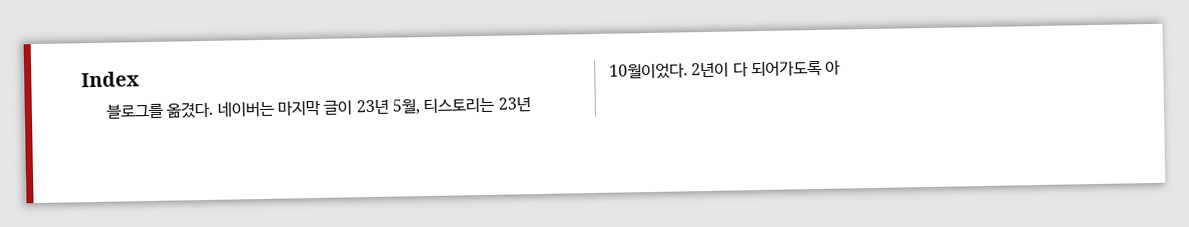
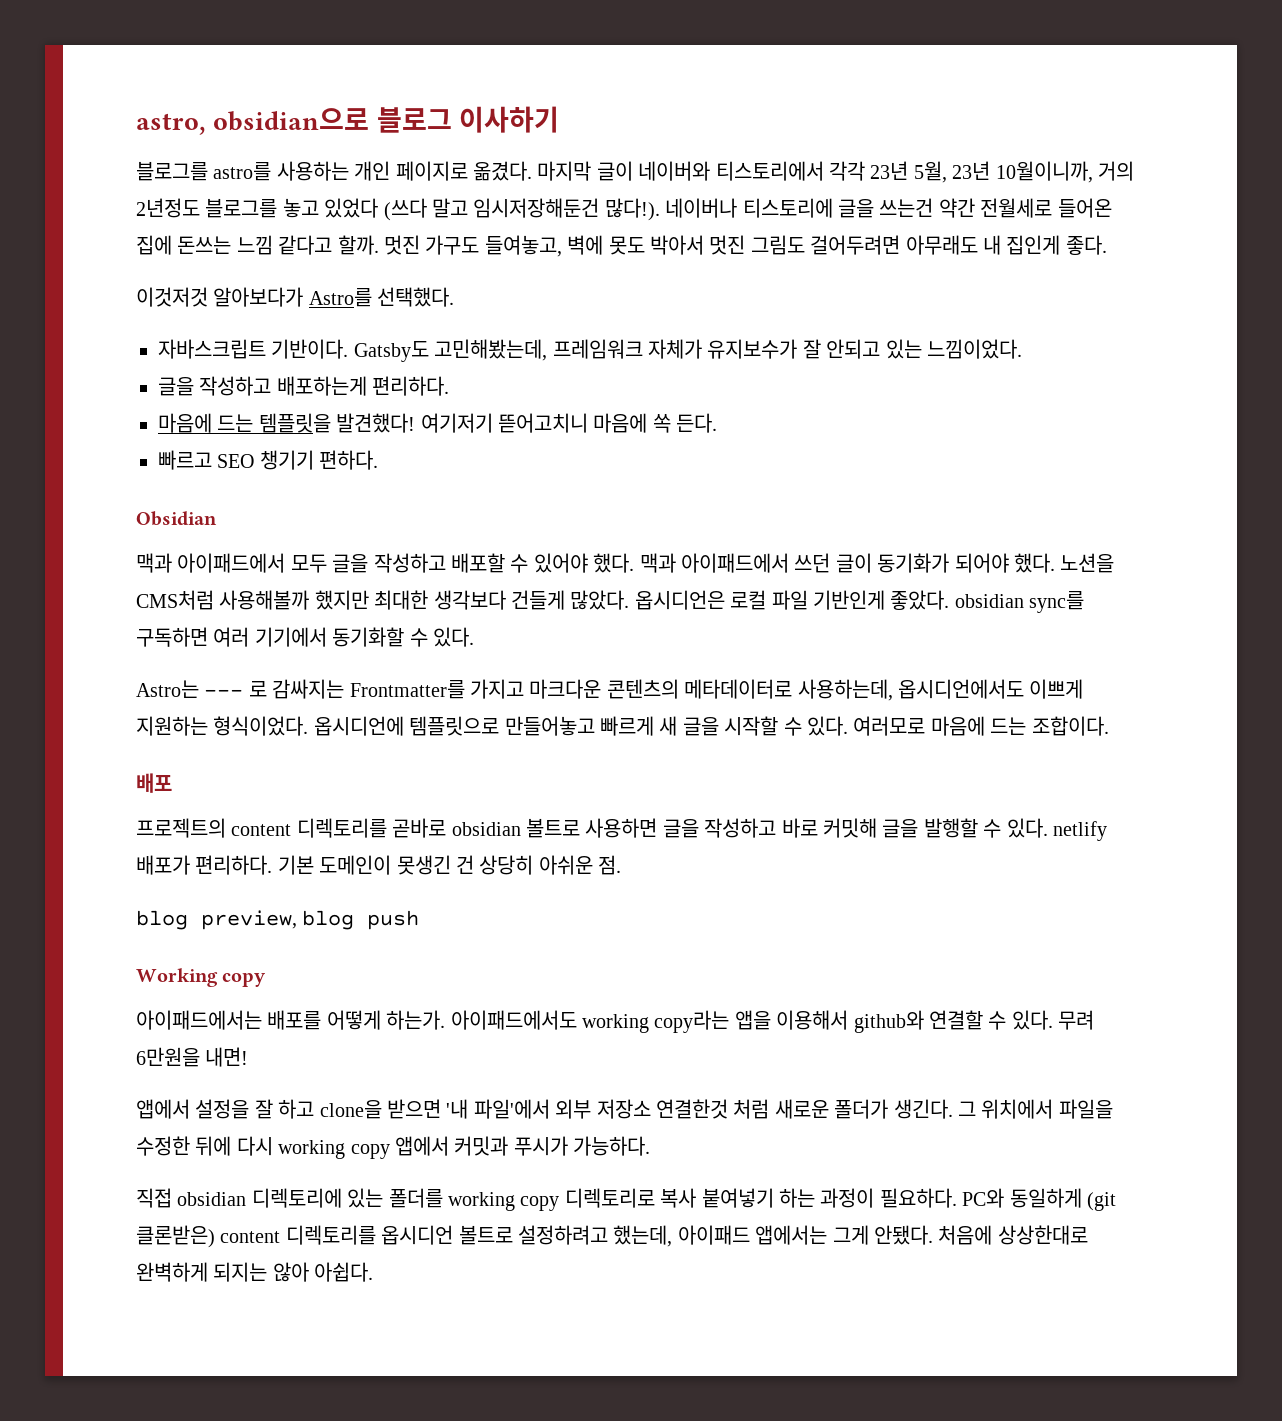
- Index
- 블로그를 옮겼다. 네이버는 마지막 글이 23년 5월, 티스토리는 23년 10월이었다. 2년이 다 되어가도록 아
+ astro, obsidian으로 블로그 이사하기
+ 블로그를 astro를 사용하는 개인 페이지로 옮겼다. 마지막 글이 네이버와 티스토리에서 각각 23년 5월, 23년 10월이니까, 거의 2년정도 블로그를 놓고 있었다 (쓰다 말고 임시저장해둔건 많다!). 네이버나 티스토리에 글을 쓰는건 약간 전월세로 들어온 집에 돈쓰는 느낌 같다고 할까. 멋진 가구도 들여놓고, 벽에 못도 박아서 멋진 그림도 걸어두려면 아무래도 내 집인게 좋다.
+ 이것저것 알아보다가 Astro를 선택했다.
+ 자바스크립트 기반이다. Gatsby도 고민해봤는데, 프레임워크 자체가 유지보수가 잘 안되고 있는 느낌이었다.
+ 글을 작성하고 배포하는게 편리하다.
+ 마음에 드는 템플릿을 발견했다! 여기저기 뜯어고치니 마음에 쏙 든다.
+ 빠르고 SEO 챙기기 편하다.
+ Obsidian
+ 맥과 아이패드에서 모두 글을 작성하고 배포할 수 있어야 했다. 맥과 아이패드에서 쓰던 글이 동기화가 되어야 했다. 노션을 CMS처럼 사용해볼까 했지만 최대한 생각보다 건들게 많았다. 옵시디언은 로컬 파일 기반인게 좋았다. obsidian sync를 구독하면 여러 기기에서 동기화할 수 있다.
+ Astro는 --- 로 감싸지는 Frontmatter를 가지고 마크다운 콘텐츠의 메타데이터로 사용하는데, 옵시디언에서도 이쁘게 지원하는 형식이었다. 옵시디언에 템플릿으로 만들어놓고 빠르게 새 글을 시작할 수 있다. 여러모로 마음에 드는 조합이다.
+ 배포
+ 프로젝트의 content 디렉토리를 곧바로 obsidian 볼트로 사용하면 글을 작성하고 바로 커밋해 글을 발행할 수 있다. netlify 배포가 편리하다. 기본 도메인이 못생긴 건 상당히 아쉬운 점.
+ blog preview, blog push
+ Working copy
+ 아이패드에서는 배포를 어떻게 하는가. 아이패드에서도 working copy라는 앱을 이용해서 github와 연결할 수 있다. 무려 6만원을 내면!
+ 앱에서 설정을 잘 하고 clone을 받으면 '내 파일'에서 외부 저장소 연결한것 처럼 새로운 폴더가 생긴다. 그 위치에서 파일을 수정한 뒤에 다시 working copy 앱에서 커밋과 푸시가 가능하다.
+ 직접 obsidian 디렉토리에 있는 폴더를 working copy 디렉토리로 복사 붙여넣기 하는 과정이 필요하다. PC와 동일하게 (git 클론받은) content 디렉토리를 옵시디언 볼트로 설정하려고 했는데, 아이패드 앱에서는 그게 안됐다. 처음에 상상한대로 완벽하게 되지는 않아 아쉽다.

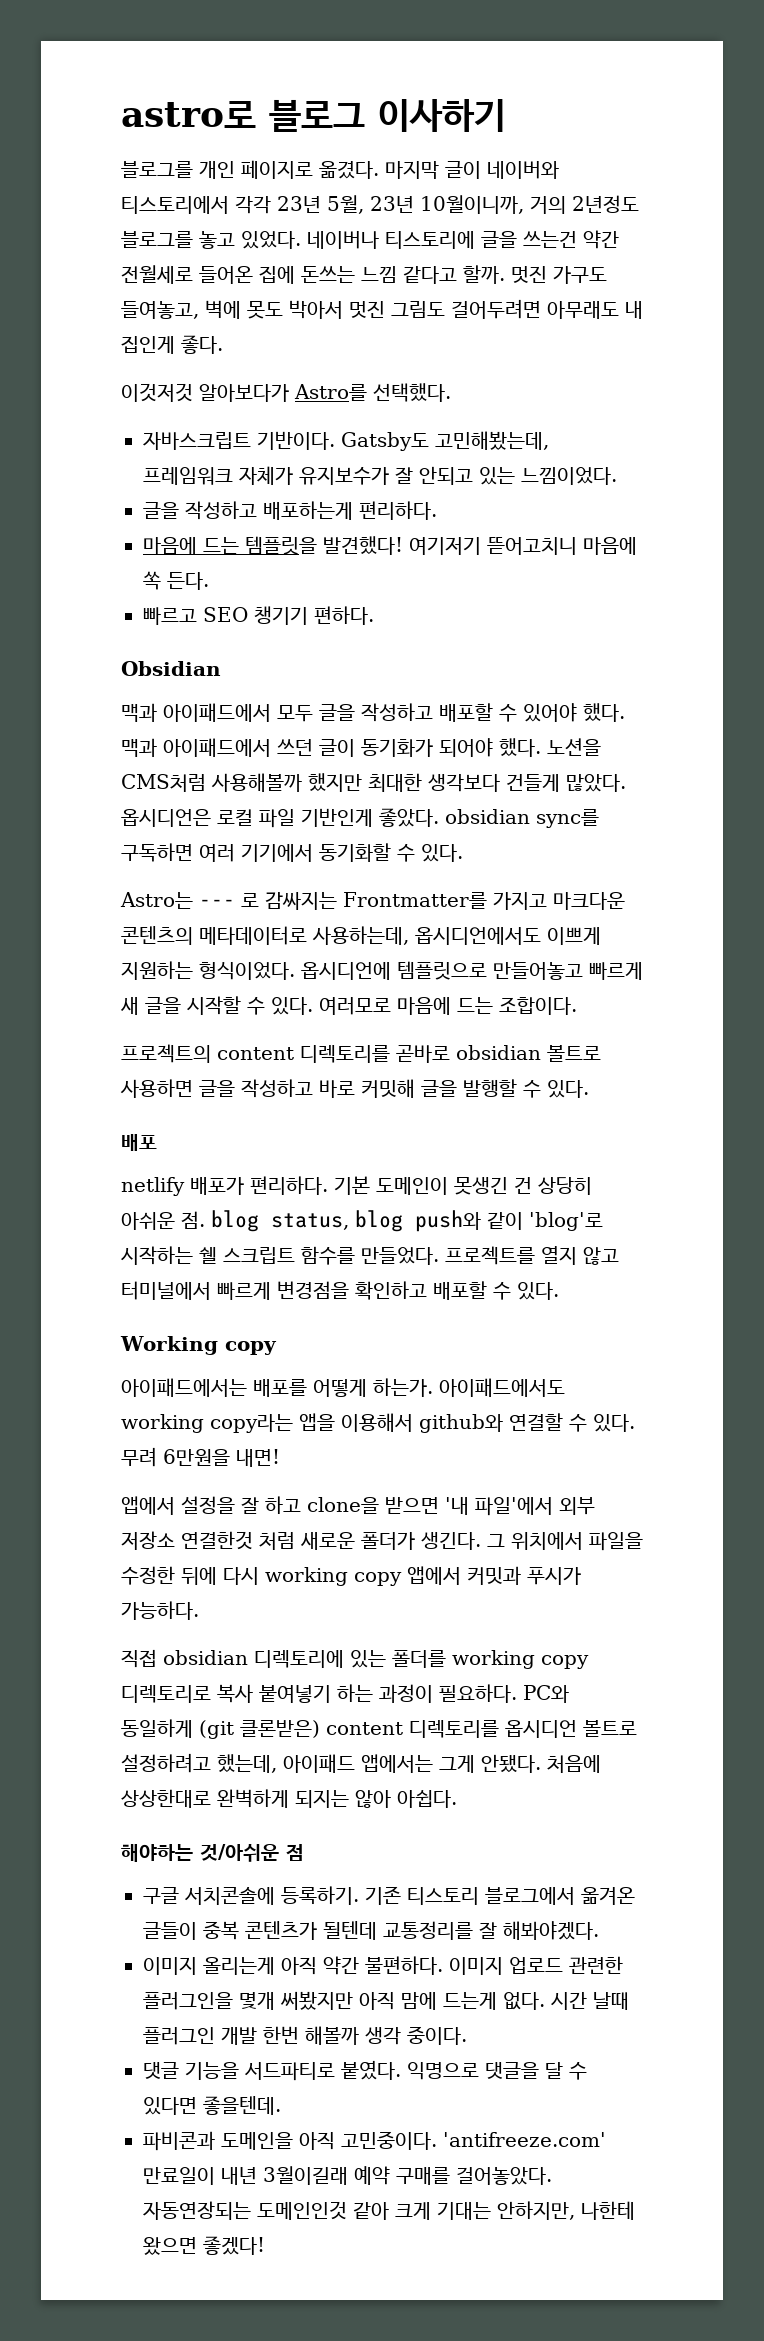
- astro, obsidian으로 블로그 이사하기
+ astro로 블로그 이사하기
- 블로그를 astro를 사용하는 개인 페이지로 옮겼다.
+ 블로그를 개인 페이지로 옮겼다.
- 마지막 글이 네이버와 티스토리에서 각각 23년 5월, 23년 10월이니까, 거의 2년정도 블로그를 놓고 있었다 (쓰다 말고 임시저장해둔건 많다!).
+ 마지막 글이 네이버와 티스토리에서 각각 23년 5월, 23년 10월이니까, 거의 2년정도 블로그를 놓고 있었다.
- 배포
- 프로젝트의 content 디렉토리를 곧바로 obsidian 볼트로 사용하면 글을 작성하고 바로 커밋해 글을 발행할 수 있다. netlify 배포가 편리하다.
+ 프로젝트의 content 디렉토리를 곧바로 obsidian 볼트로 사용하면 글을 작성하고 바로 커밋해 글을 발행할 수 있다.
+ 배포
+ netlify 배포가 편리하다.
- 기본 도메인이 못생긴 건 상당히 아쉬운 점.
- blog preview, blog push
+ 기본 도메인이 못생긴 건 상당히 아쉬운 점. blog status, blog push와 같이 'blog'로 시작하는 쉘 스크립트 함수를 만들었다. 프로젝트를 열지 않고 터미널에서 빠르게 변경점을 확인하고 배포할 수 있다.
+ 해야하는 것/아쉬운 점
+ 구글 서치콘솔에 등록하기. 기존 티스토리 블로그에서 옮겨온 글들이 중복 콘텐츠가 될텐데 교통정리를 잘 해봐야겠다.
+ 이미지 올리는게 아직 약간 불편하다. 이미지 업로드 관련한 플러그인을 몇개 써봤지만 아직 맘에 드는게 없다. 시간 날때 플러그인 개발 한번 해볼까 생각 중이다.
+ 댓글 기능을 서드파티로 붙였다. 익명으로 댓글을 달 수 있다면 좋을텐데.
+ 파비콘과 도메인을 아직 고민중이다. 'antifreeze.com' 만료일이 내년 3월이길래 예약 구매를 걸어놓았다. 자동연장되는 도메인인것 같아 크게 기대는 안하지만, 나한테 왔으면 좋겠다!

